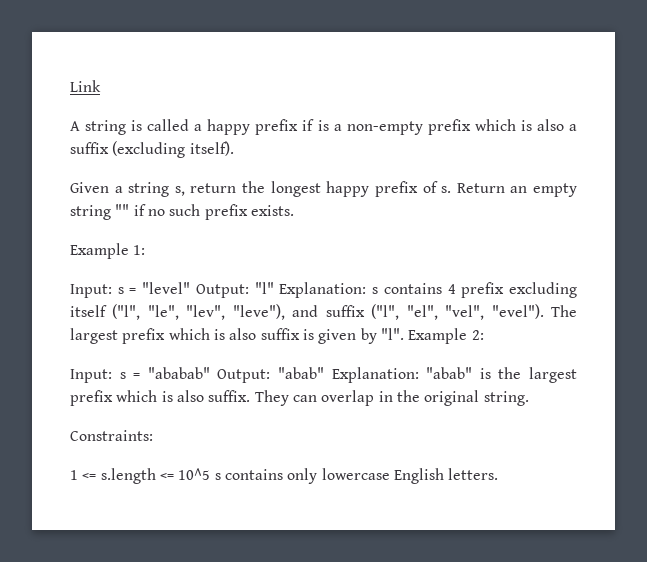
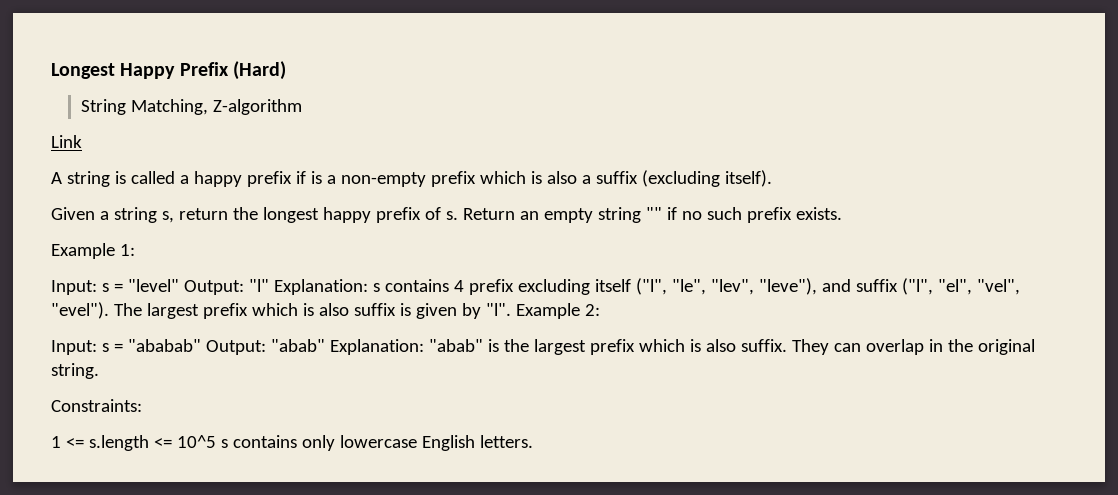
+ Longest Happy Prefix (Hard)
+ String Matching, Z-algorithm

